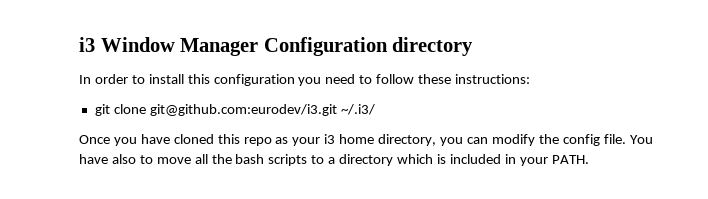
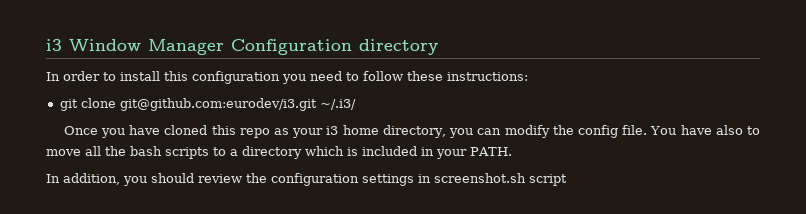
+ In addition, you should review the configuration settings in screenshot.sh script

